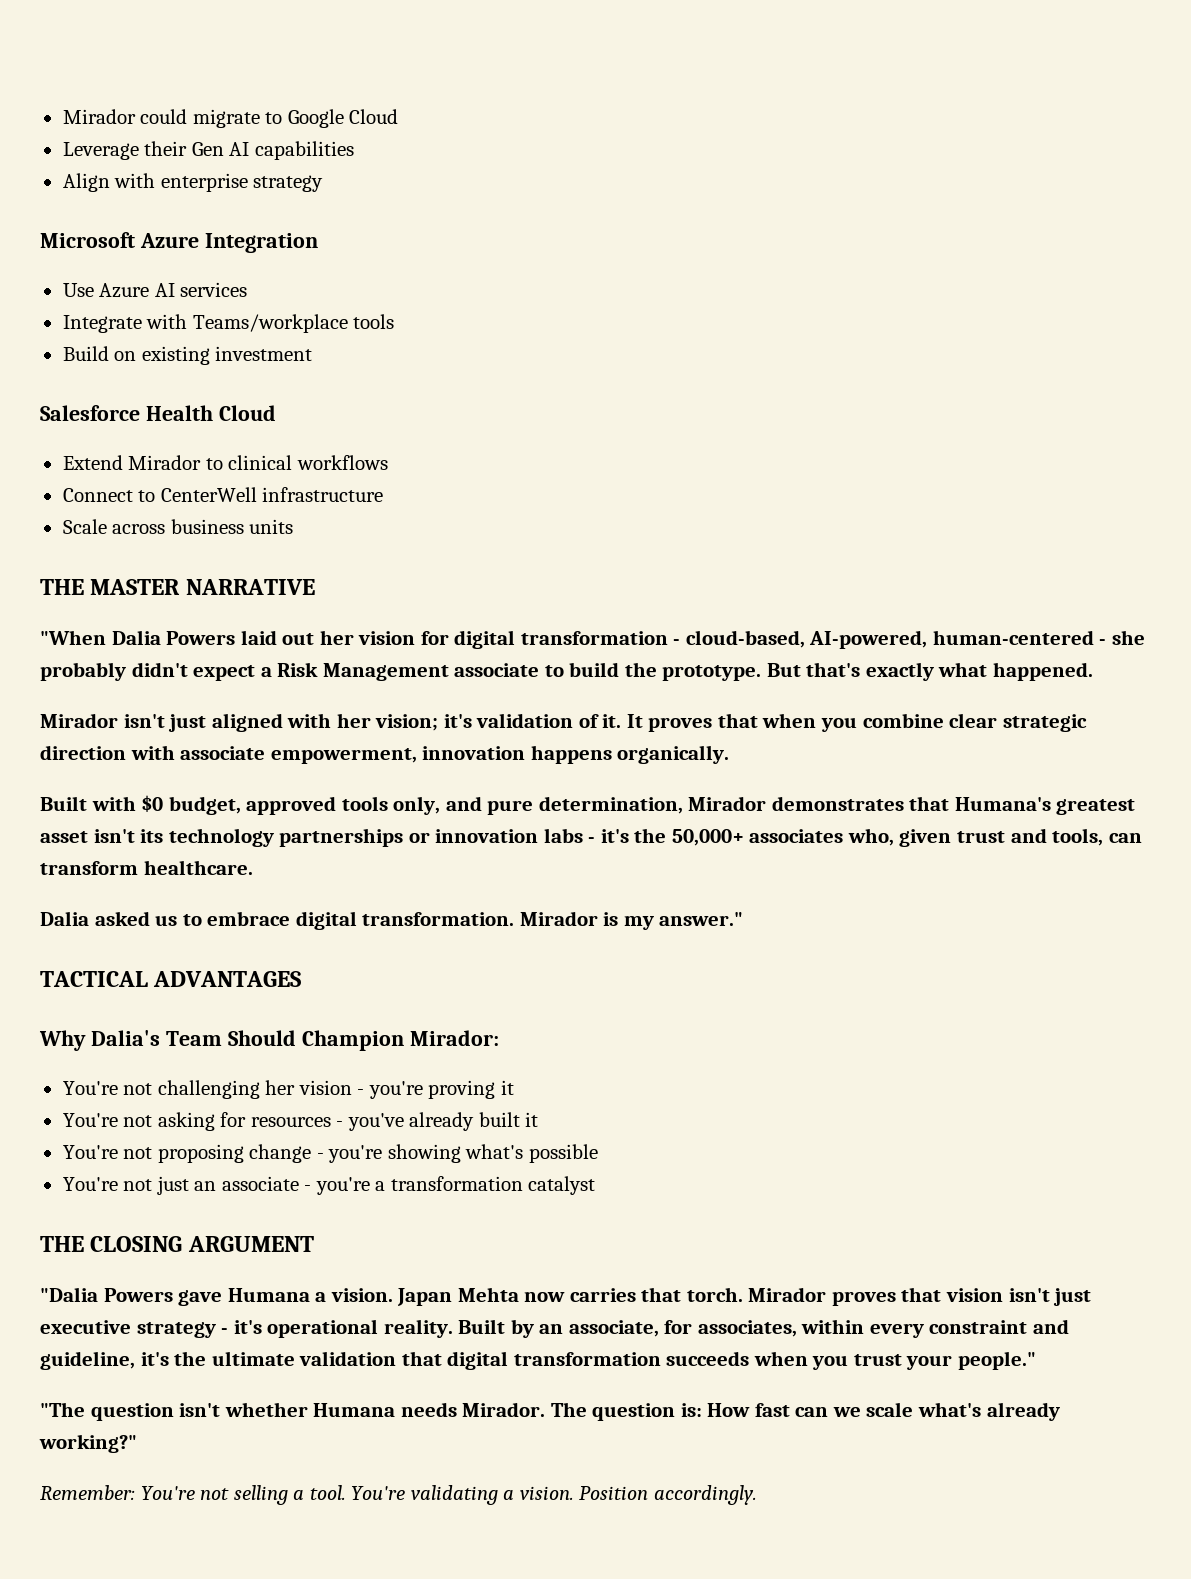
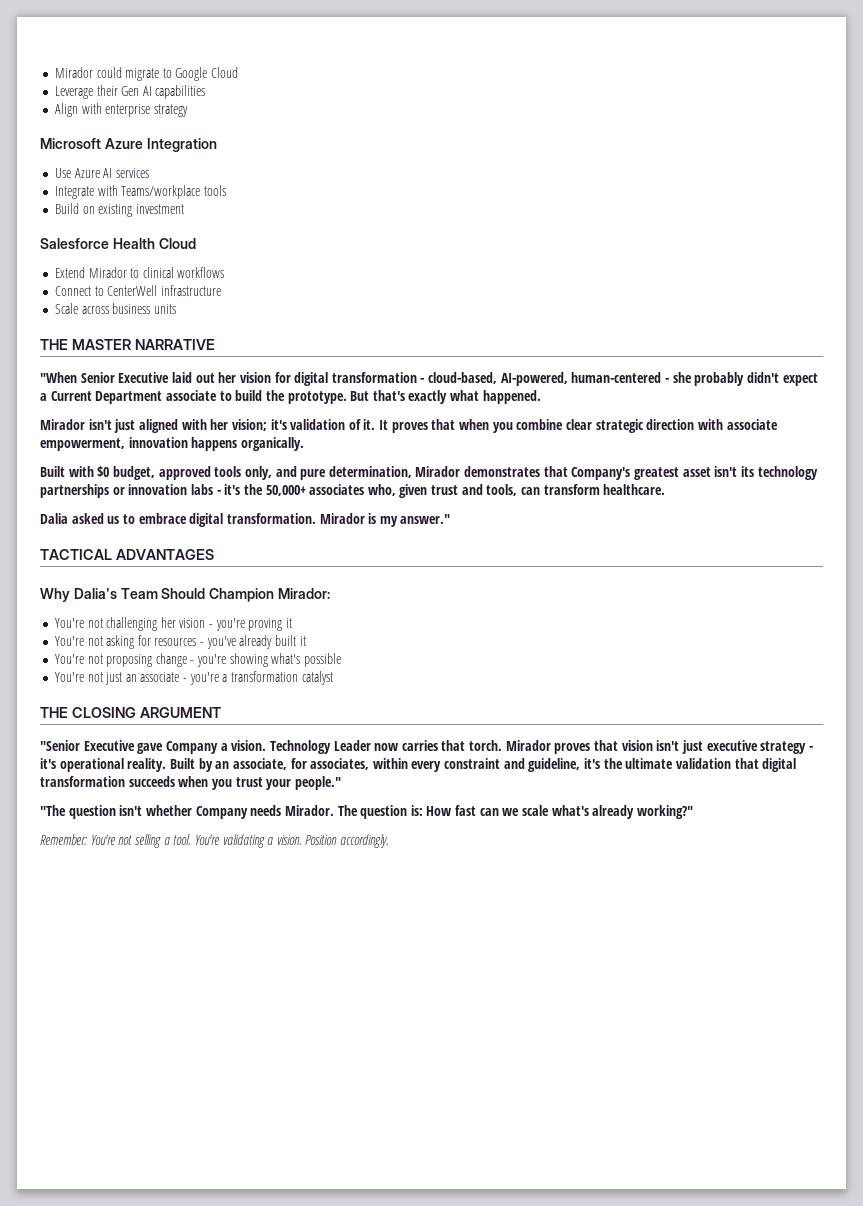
- "When Dalia Powers laid out her vision for digital transformation - cloud-based, AI-powered, human-centered - she probably didn't expect a Risk Management associate to build the prototype.
+ "When Senior Executive laid out her vision for digital transformation - cloud-based, AI-powered, human-centered - she probably didn't expect a Current Department associate to build the prototype.
- Built with $0 budget, approved tools only, and pure determination, Mirador demonstrates that Humana's greatest asset isn't its technology partnerships or innovation labs - it's the 50,000+ associates who, given trust and tools, can transform healthcare.
+ Built with $0 budget, approved tools only, and pure determination, Mirador demonstrates that Company's greatest asset isn't its technology partnerships or innovation labs - it's the 50,000+ associates who, given trust and tools, can transform healthcare.
- "Dalia Powers gave Humana a vision. Japan Mehta now carries that torch.
+ "Senior Executive gave Company a vision. Technology Leader now carries that torch.
- "The question isn't whether Humana needs Mirador.
+ "The question isn't whether Company needs Mirador.

